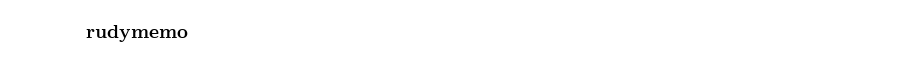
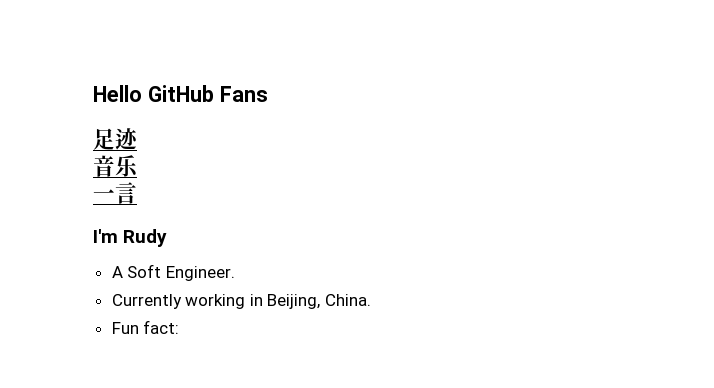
- rudymemo
+ Hello GitHub Fans
+ 足迹
+ 音乐
+ 一言
+ I'm Rudy
+ A Soft Engineer.
+ Currently working in Beijing, China.
+ Fun fact:

